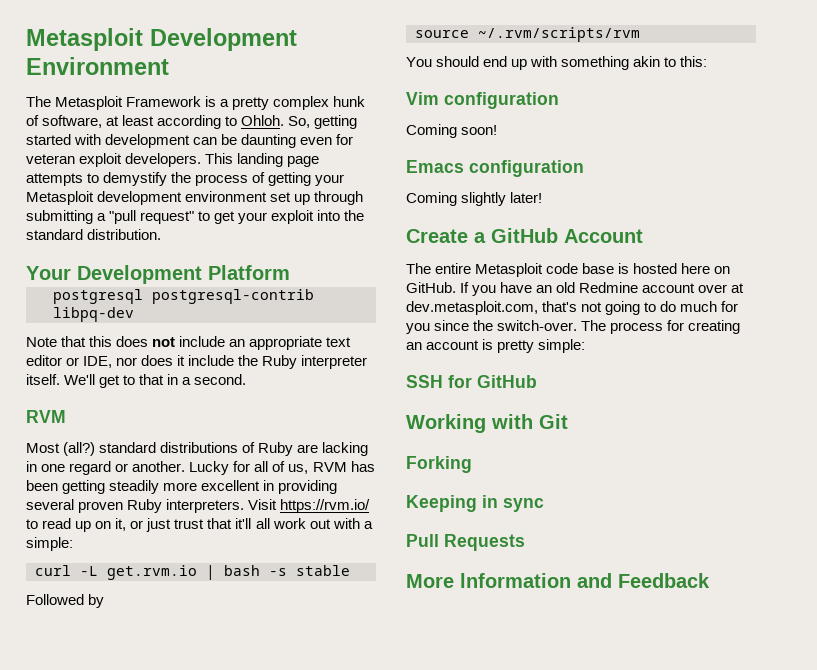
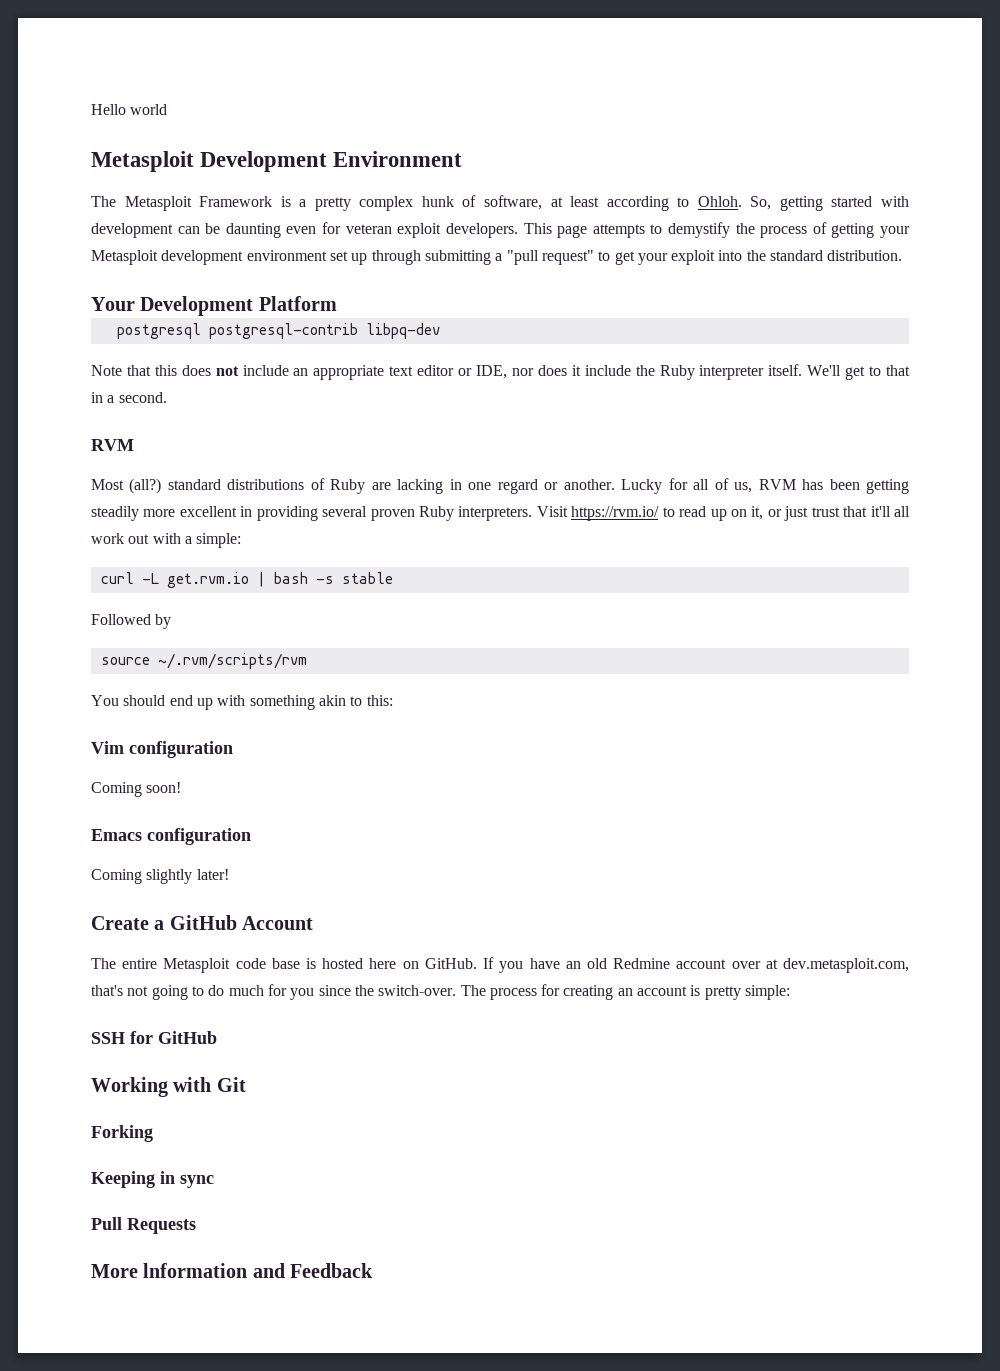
+ Hello world
- This landing page attempts to demystify the process of getting your Metasploit development environment set up through submitting a "pull request" to get your exploit into the standard distribution.
+ This page attempts to demystify the process of getting your Metasploit development environment set up through submitting a "pull request" to get your exploit into the standard distribution.

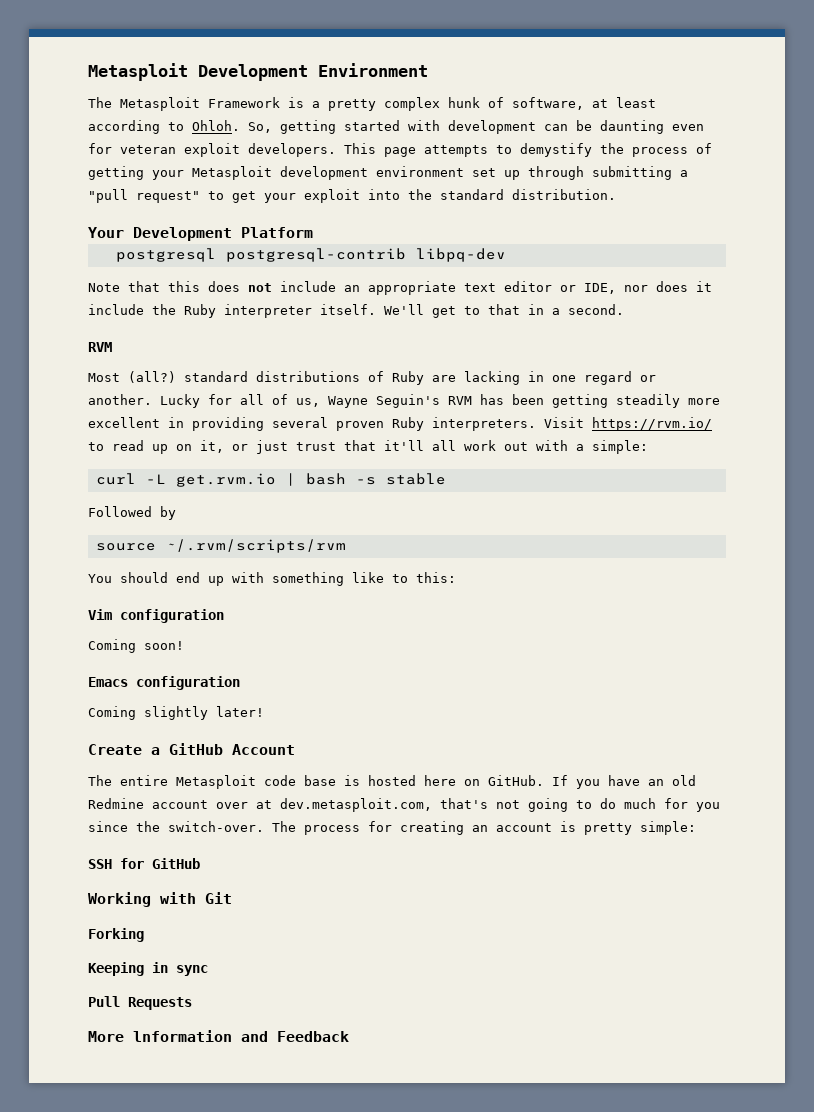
- Hello world
- Lucky for all of us, RVM has been getting steadily more excellent in providing several proven Ruby interpreters.
+ Lucky for all of us, Wayne Seguin's RVM has been getting steadily more excellent in providing several proven Ruby interpreters.
- You should end up with something akin to this:
+ You should end up with something like to this:

